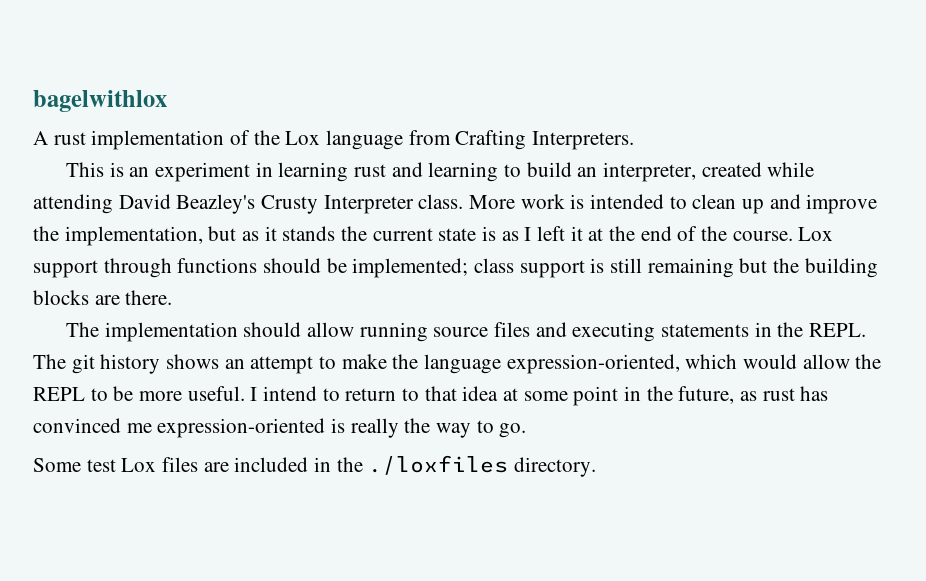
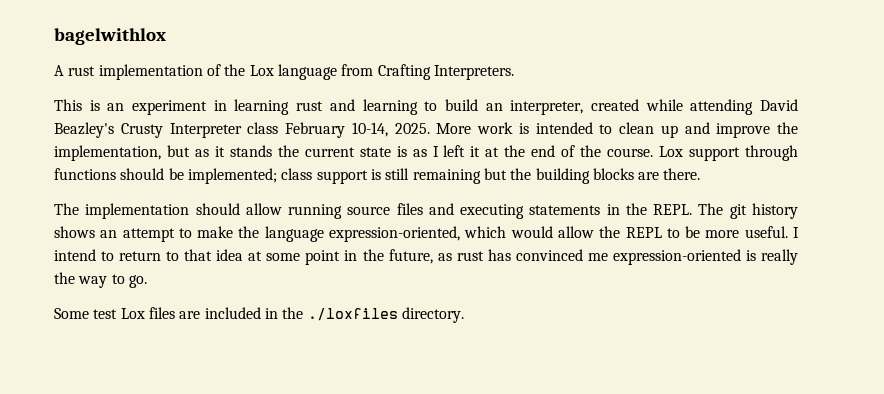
- This is an experiment in learning rust and learning to build an interpreter, created while attending David Beazley's Crusty Interpreter class.
+ This is an experiment in learning rust and learning to build an interpreter, created while attending David Beazley's Crusty Interpreter class February 10-14, 2025.

